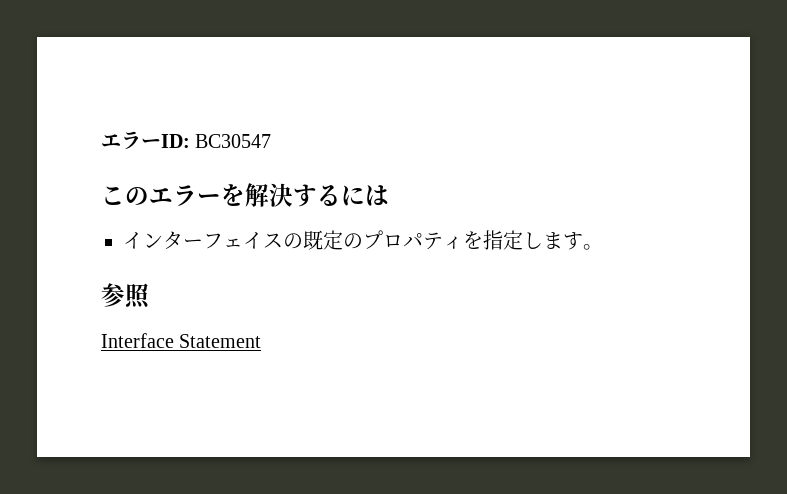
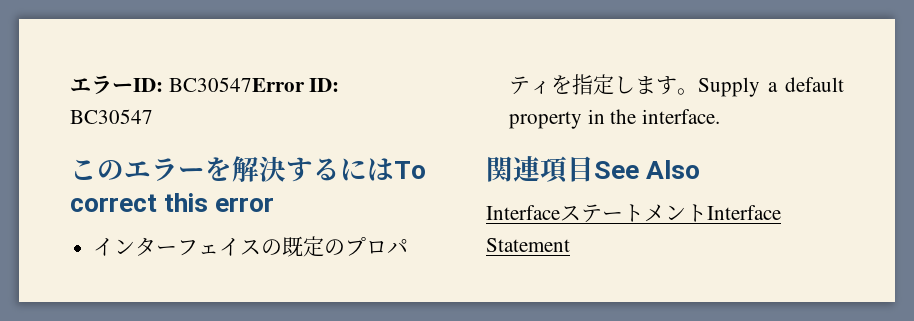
- エラーID: BC30547
+ エラーID: BC30547Error ID: BC30547
- このエラーを解決するには
+ このエラーを解決するにはTo correct this error
- インターフェイスの既定のプロパティを指定します。
- 参照
- Interface Statement
+ インターフェイスの既定のプロパティを指定します。Supply a default property in the interface.
+ 関連項目See Also
+ InterfaceステートメントInterface Statement

